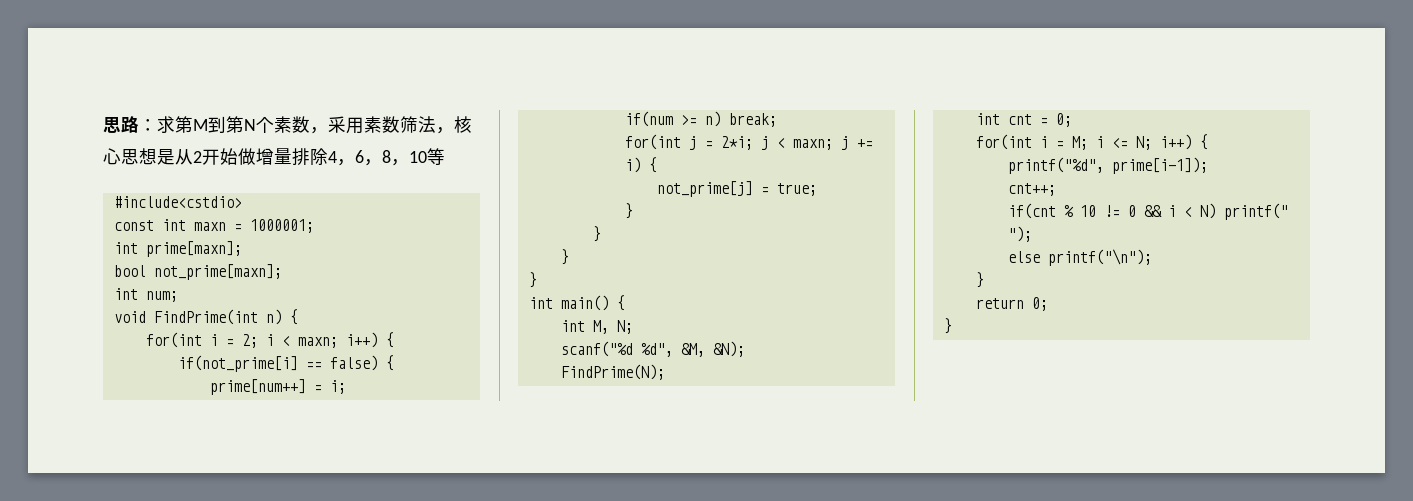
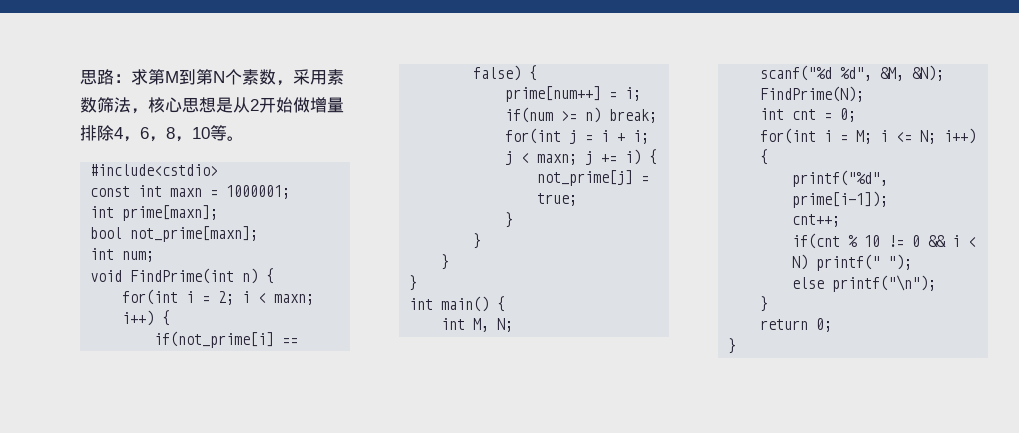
- 思路：求第M到第N个素数，采用素数筛法，核心思想是从2开始做增量排除4，6，8，10等
+ 思路：求第M到第N个素数，采用素数筛法，核心思想是从2开始做增量排除4，6，8，10等。
- for(int j = 2*i; j < maxn; j += i) {
+ for(int j = i + i; j < maxn; j += i) {

